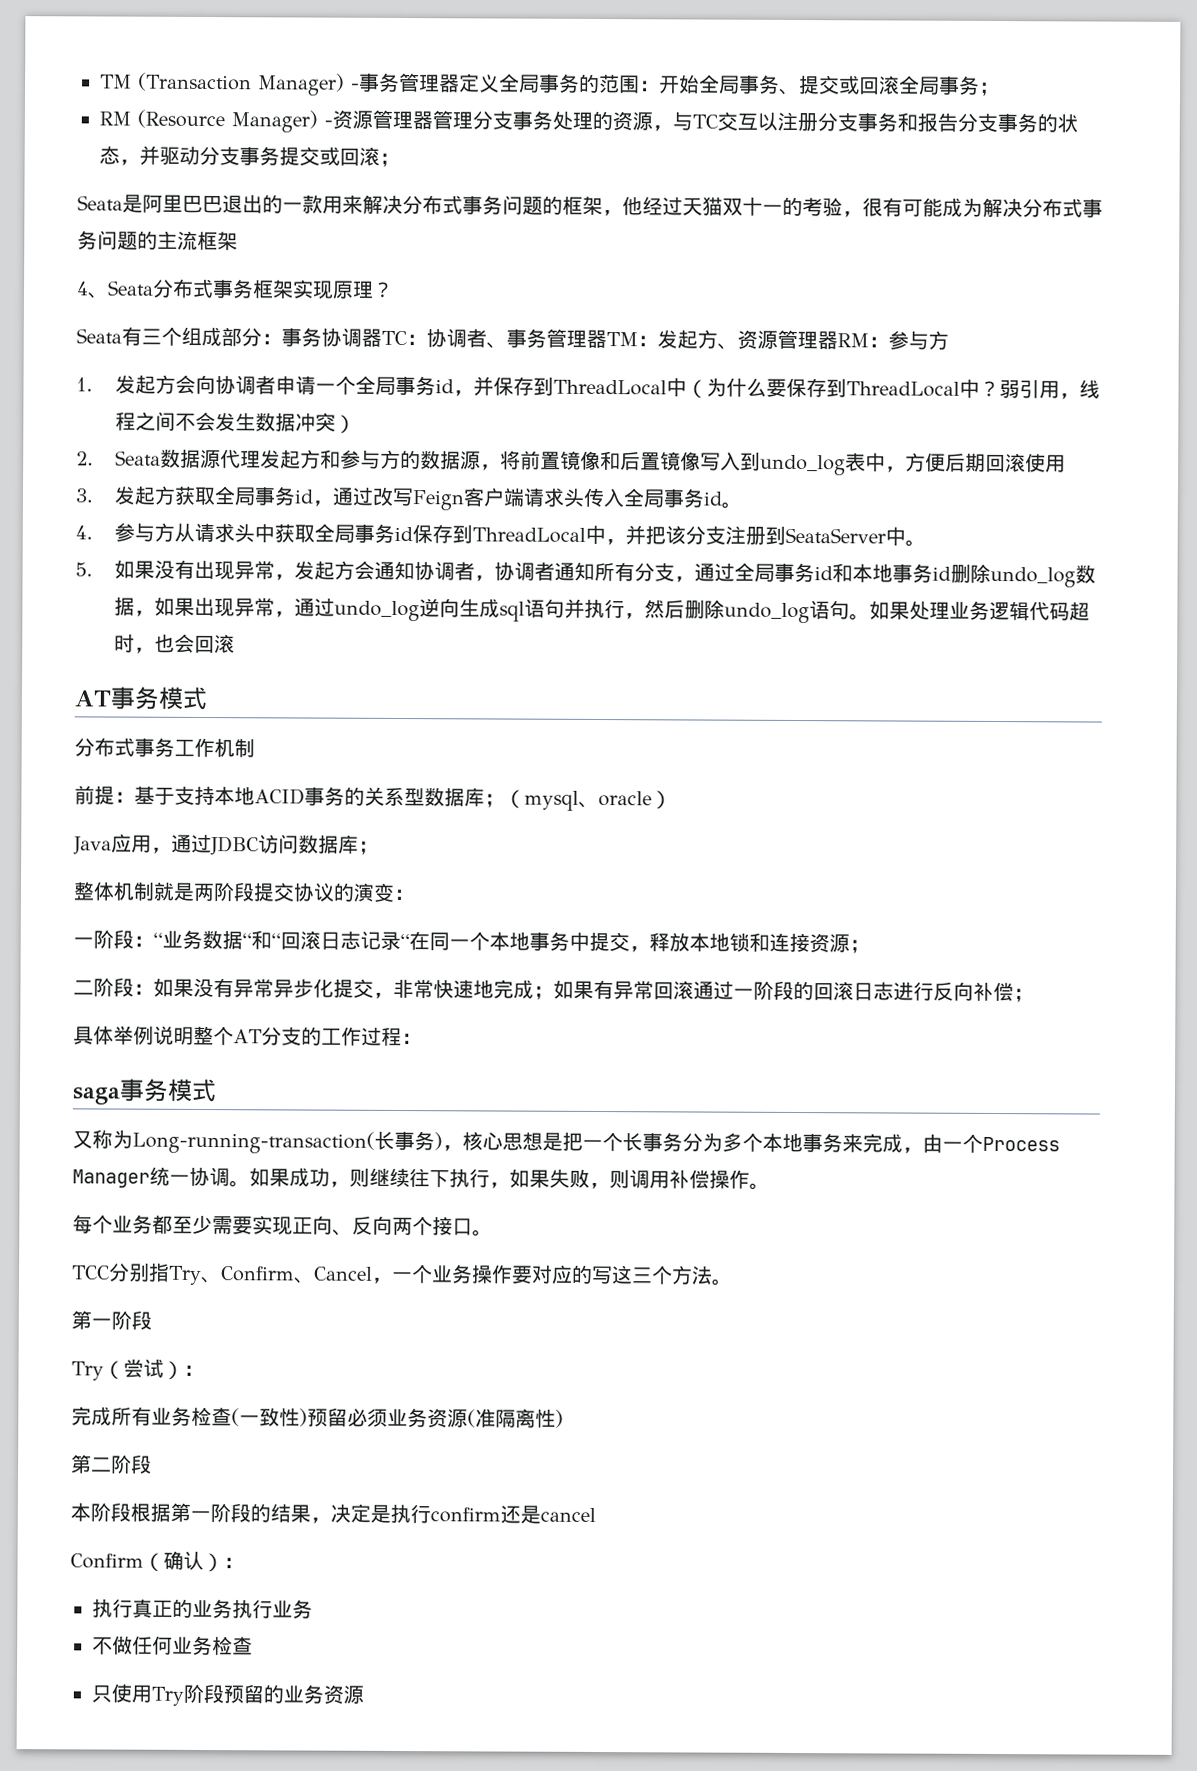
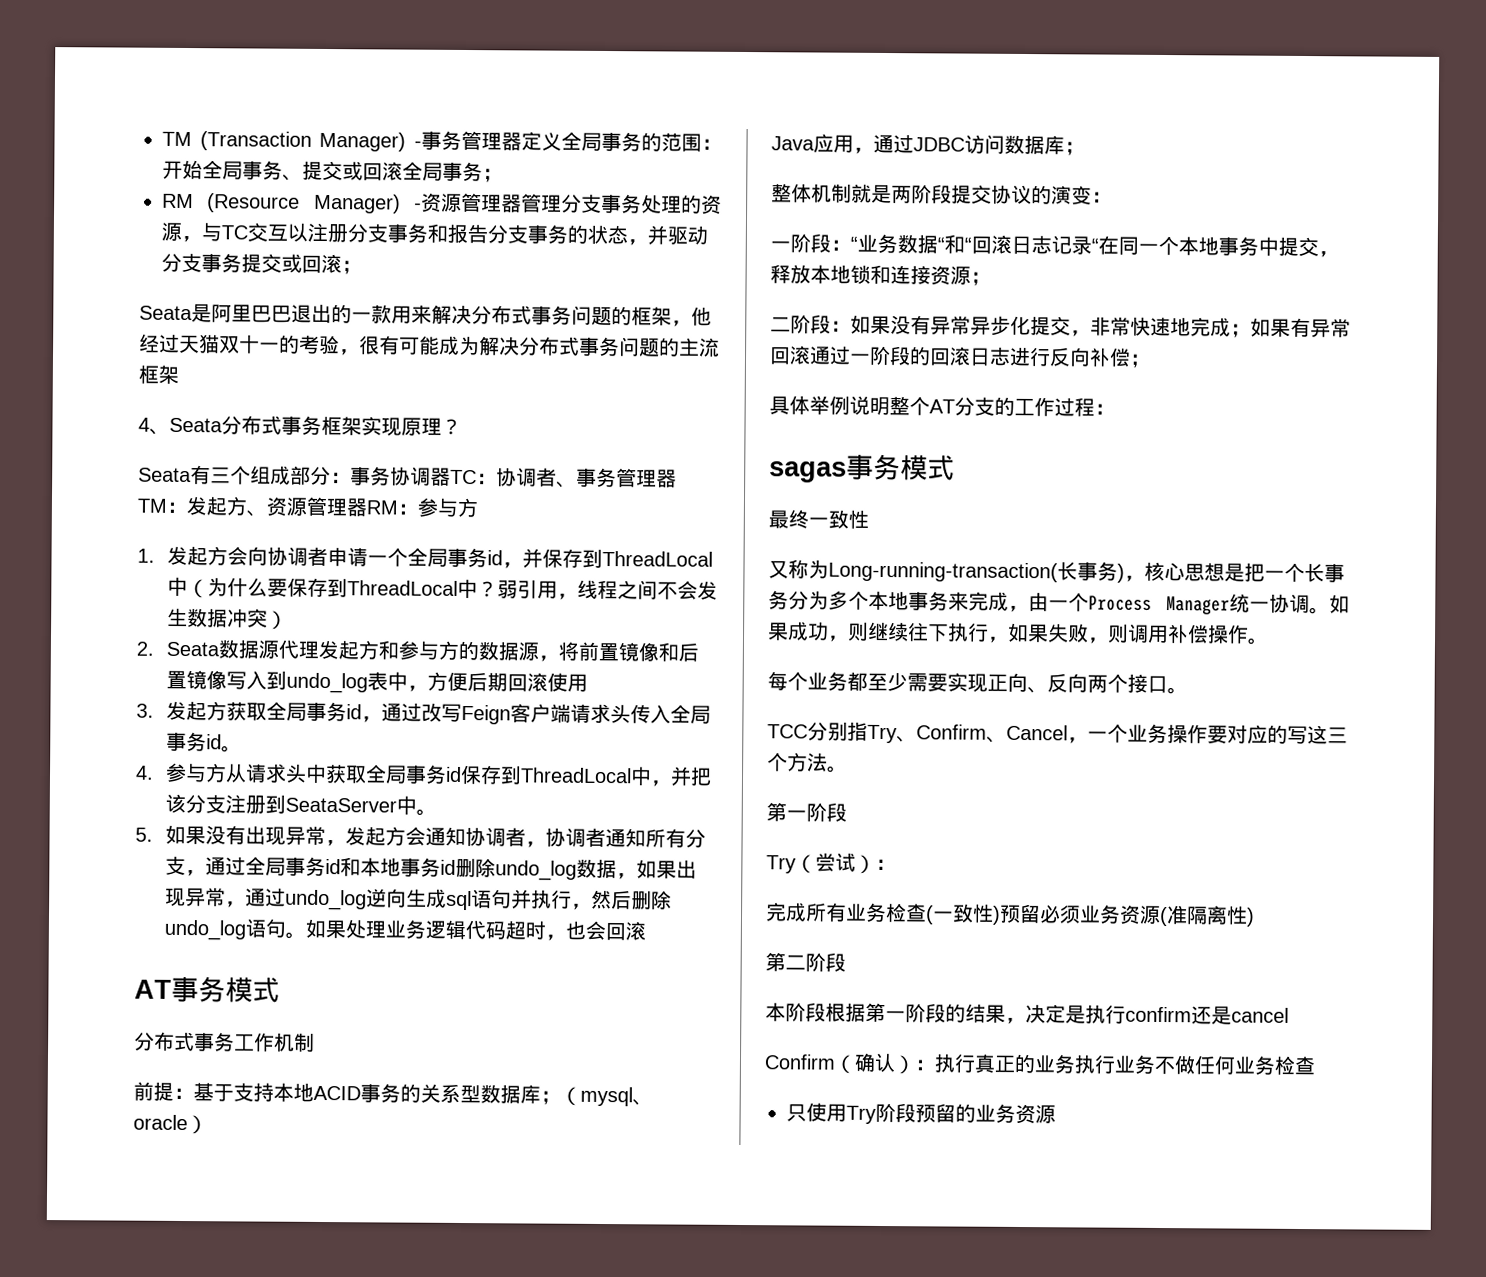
- saga事务模式
+ sagas事务模式
+ 最终一致性
- Confirm（确认）：
- 执行真正的业务执行业务
- 不做任何业务检查
+ Confirm（确认）：执行真正的业务执行业务不做任何业务检查

